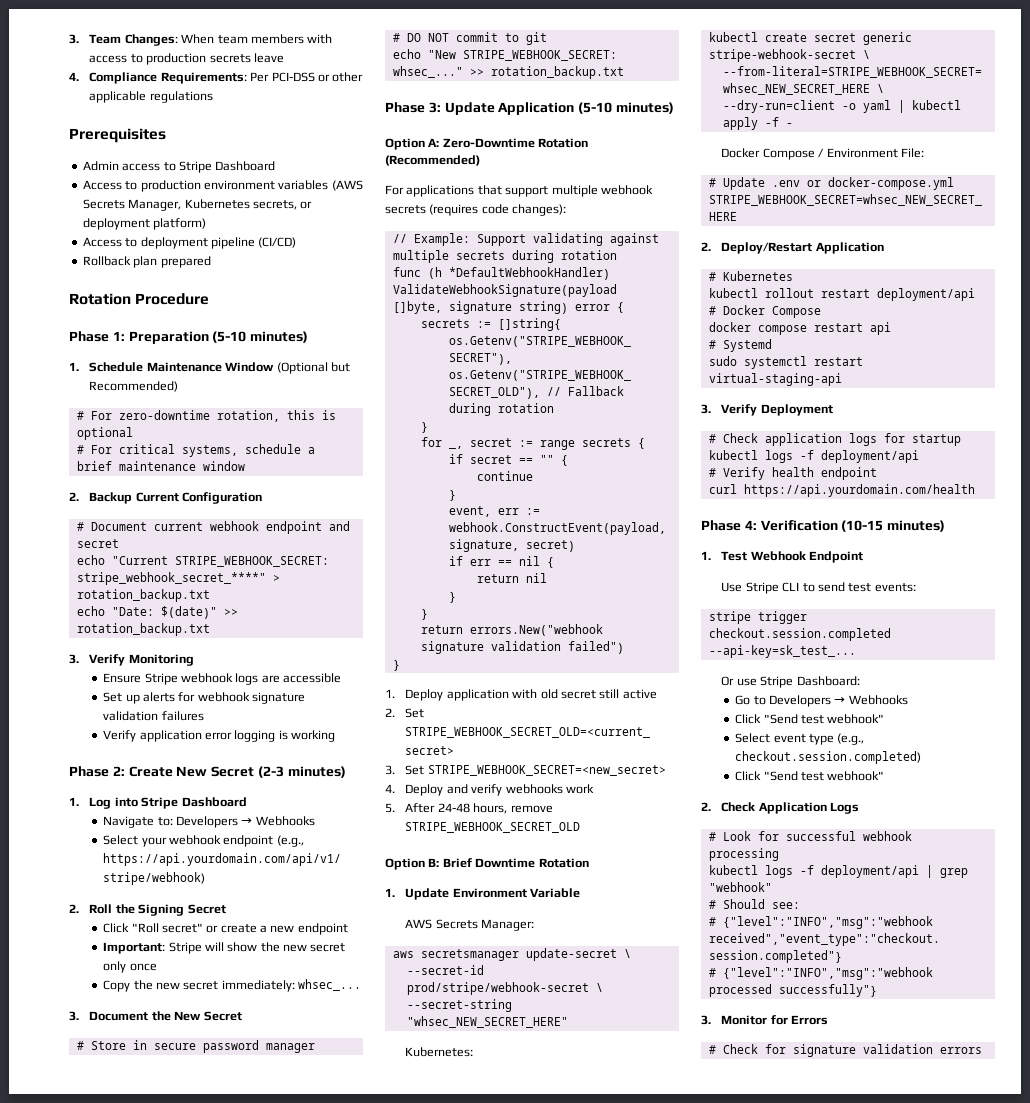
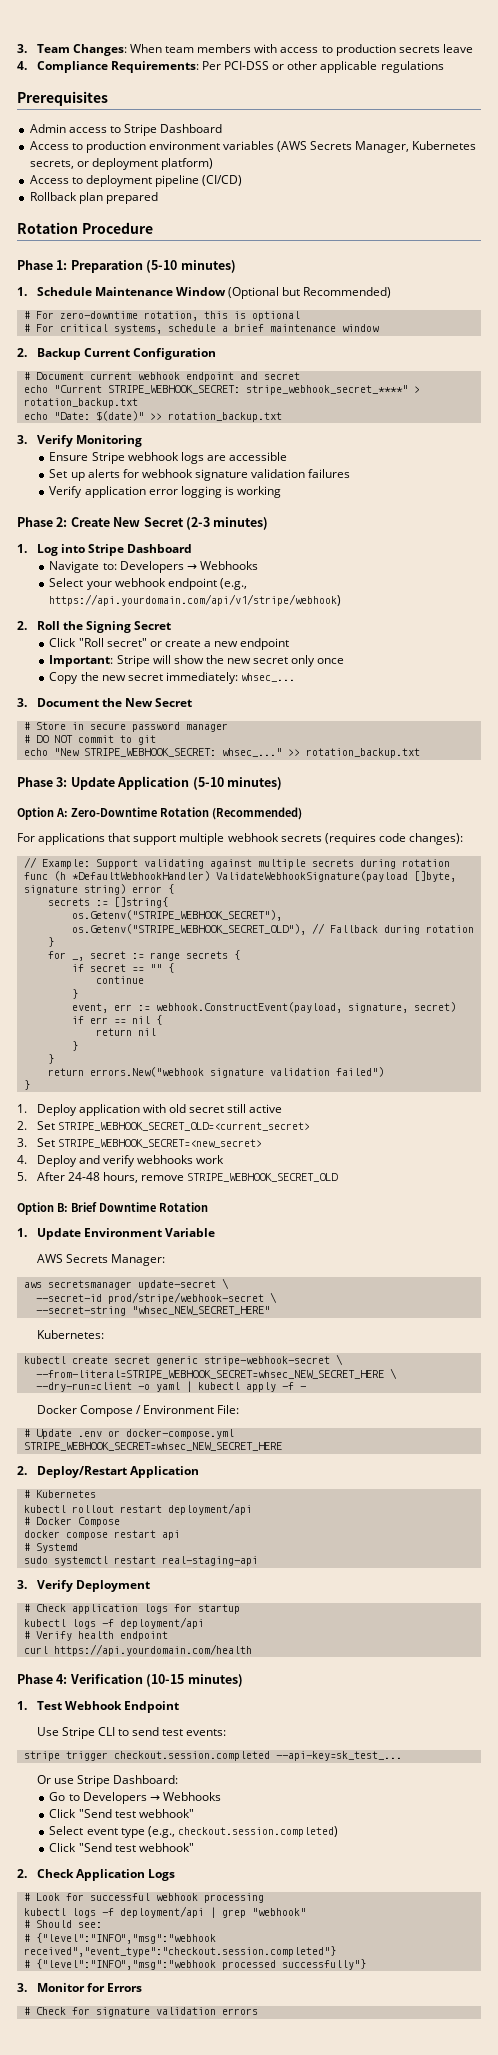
- sudo systemctl restart virtual-staging-api
+ sudo systemctl restart real-staging-api

